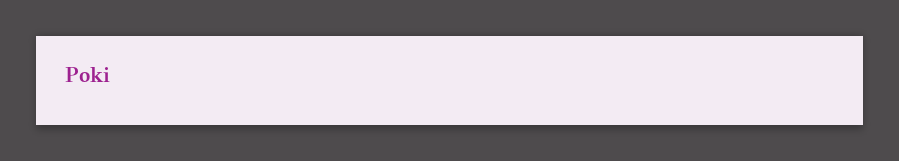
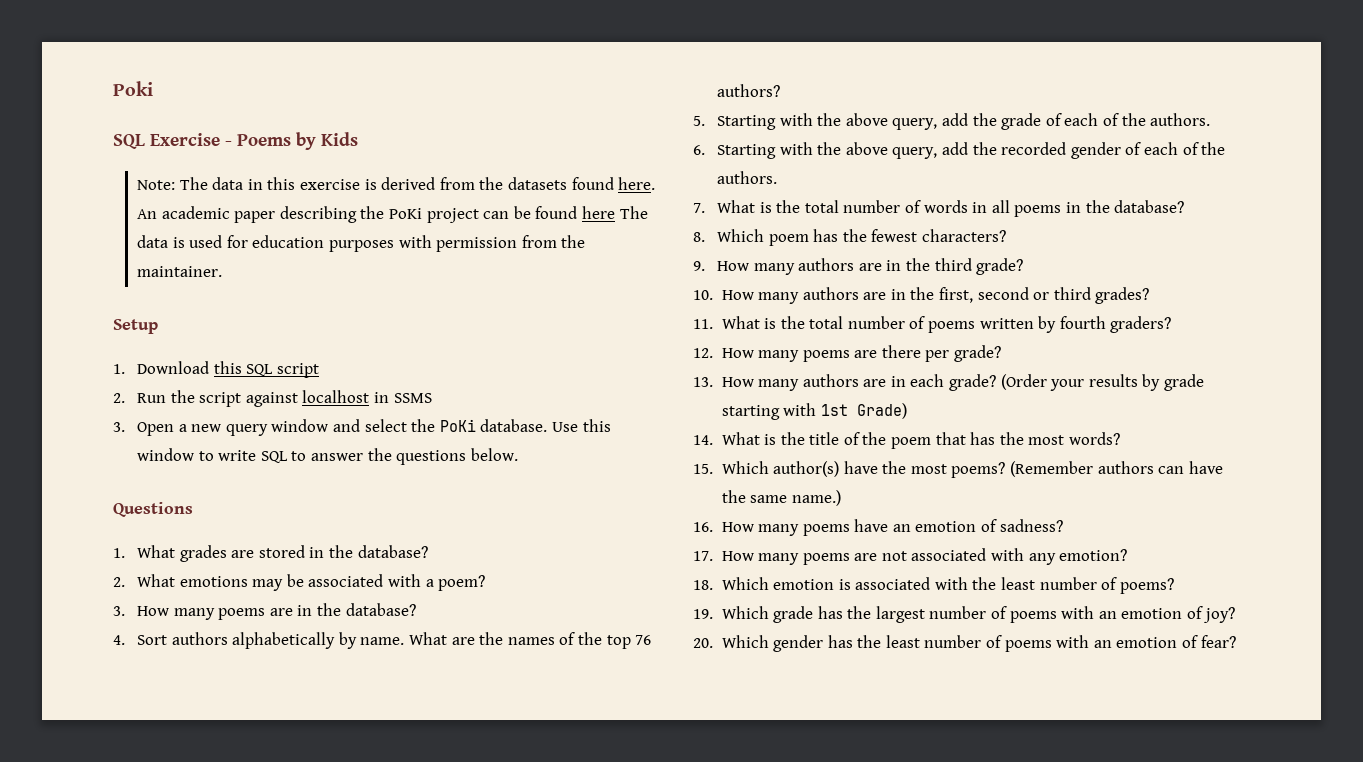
+ SQL Exercise - Poems by Kids
+ Note: The data in this exercise is derived from the datasets found here. An academic paper describing the PoKi project can be found here The data is used for education purposes with permission from the maintainer.
+ Setup
+ 1. Download this SQL script
+ 2. Run the script against localhost in SSMS
+ 3. Open a new query window and select the PoKi database. Use this window to write SQL to answer the questions below.
+ Questions
+ 1. What grades are stored in the database?
+ 2. What emotions may be associated with a poem?
+ 3. How many poems are in the database?
+ 4. Sort authors alphabetically by name. What are the names of the top 76 authors?
+ 5. Starting with the above query, add the grade of each of the authors.
+ 6. Starting with the above query, add the recorded gender of each of the authors.
+ 7. What is the total number of words in all poems in the database?
+ 8. Which poem has the fewest characters?
+ 9. How many authors are in the third grade?
+ 10. How many authors are in the first, second or third grades?
+ 11. What is the total number of poems written by fourth graders?
+ 12. How many poems are there per grade?
+ 13. How many authors are in each grade? (Order your results by grade starting with 1st Grade)
+ 14. What is the title of the poem that has the most words?
+ 15. Which author(s) have the most poems? (Remember authors can have the same name.)
+ 16. How many poems have an emotion of sadness?
+ 17. How many poems are not associated with any emotion?
+ 18. Which emotion is associated with the least number of poems?
+ 19. Which grade has the largest number of poems with an emotion of joy?
+ 20. Which gender has the least number of poems with an emotion of fear?

